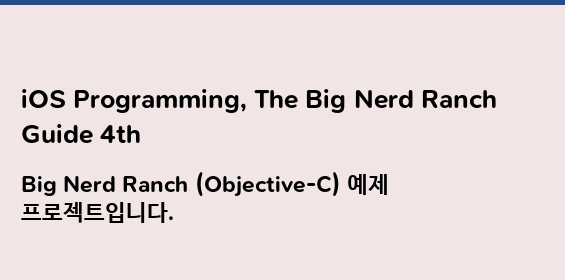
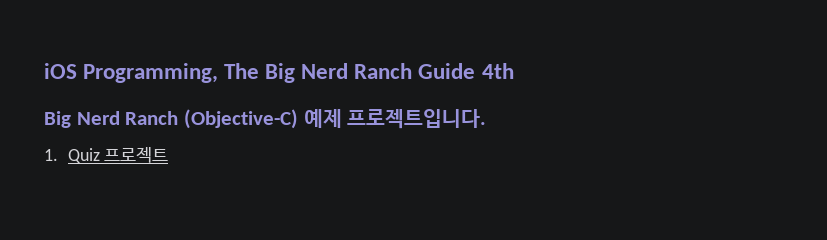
+ 1. Quiz 프로젝트

